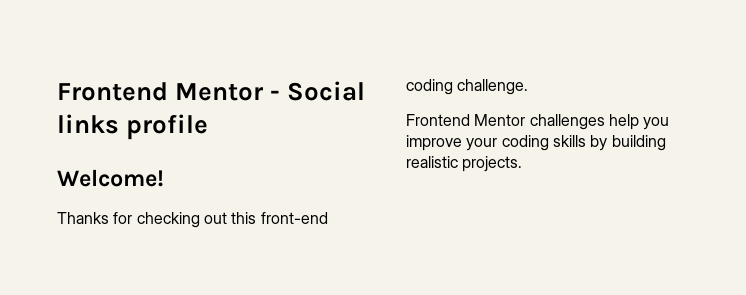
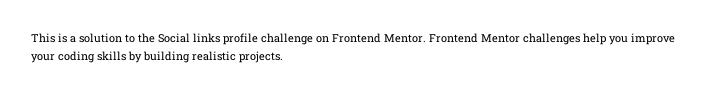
- Frontend Mentor - Social links profile
- Welcome!
- Thanks for checking out this front-end coding challenge.
- Frontend Mentor challenges help you improve your coding skills by building realistic projects.
+ This is a solution to the Social links profile challenge on Frontend Mentor. Frontend Mentor challenges help you improve your coding skills by building realistic projects.

